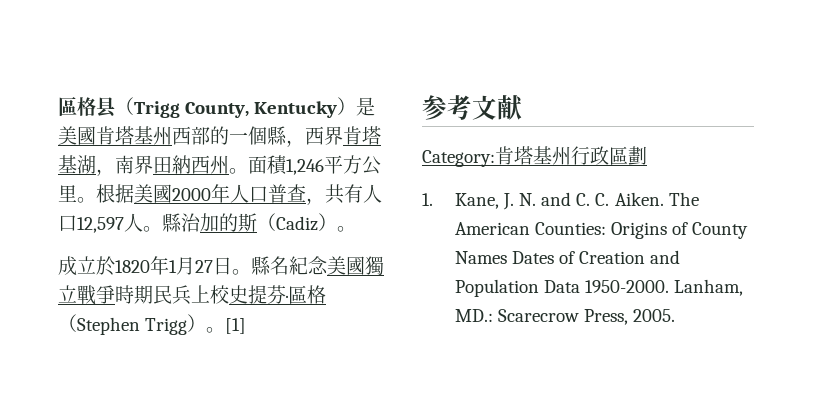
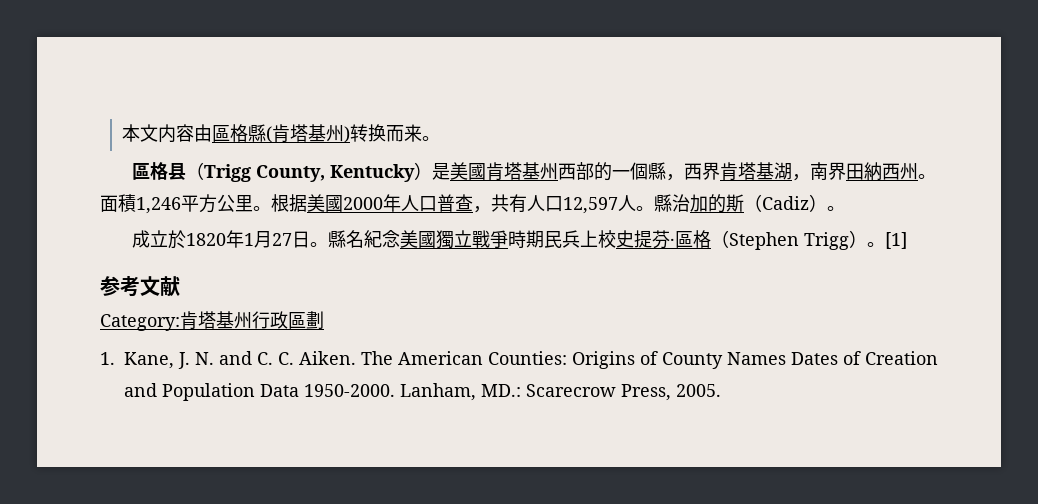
+ 本文内容由區格縣(肯塔基州)转换而来。

